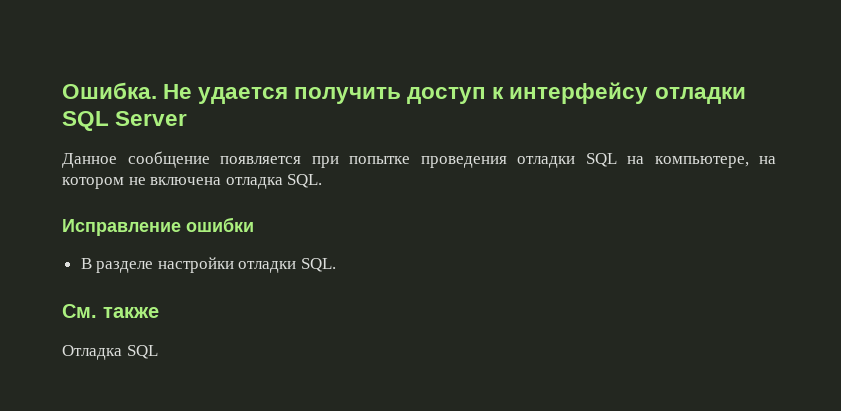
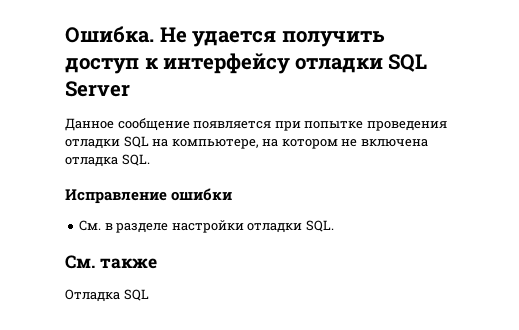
- В разделе настройки отладки SQL.
+ См. в разделе настройки отладки SQL.

